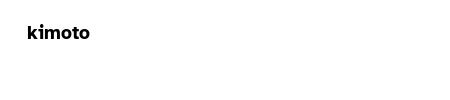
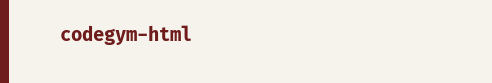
- kimoto
+ codegym-html

